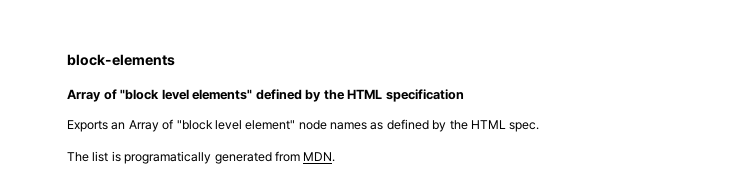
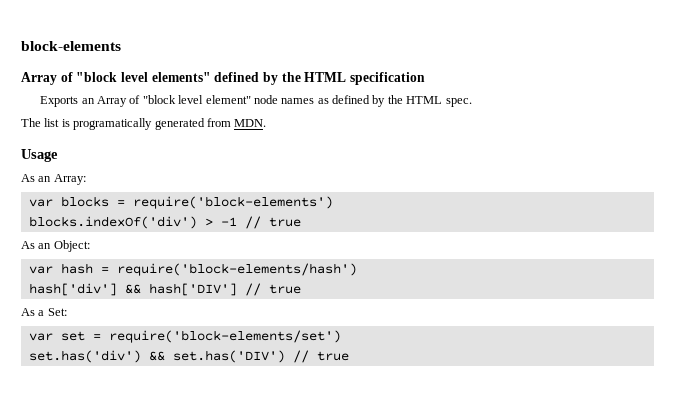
+ Usage
+ As an Array:
+ var blocks = require('block-elements')
+ blocks.indexOf('div') > -1 // true
+ As an Object:
+ var hash = require('block-elements/hash')
+ hash['div'] && hash['DIV'] // true
+ As a Set:
+ var set = require('block-elements/set')
+ set.has('div') && set.has('DIV') // true

